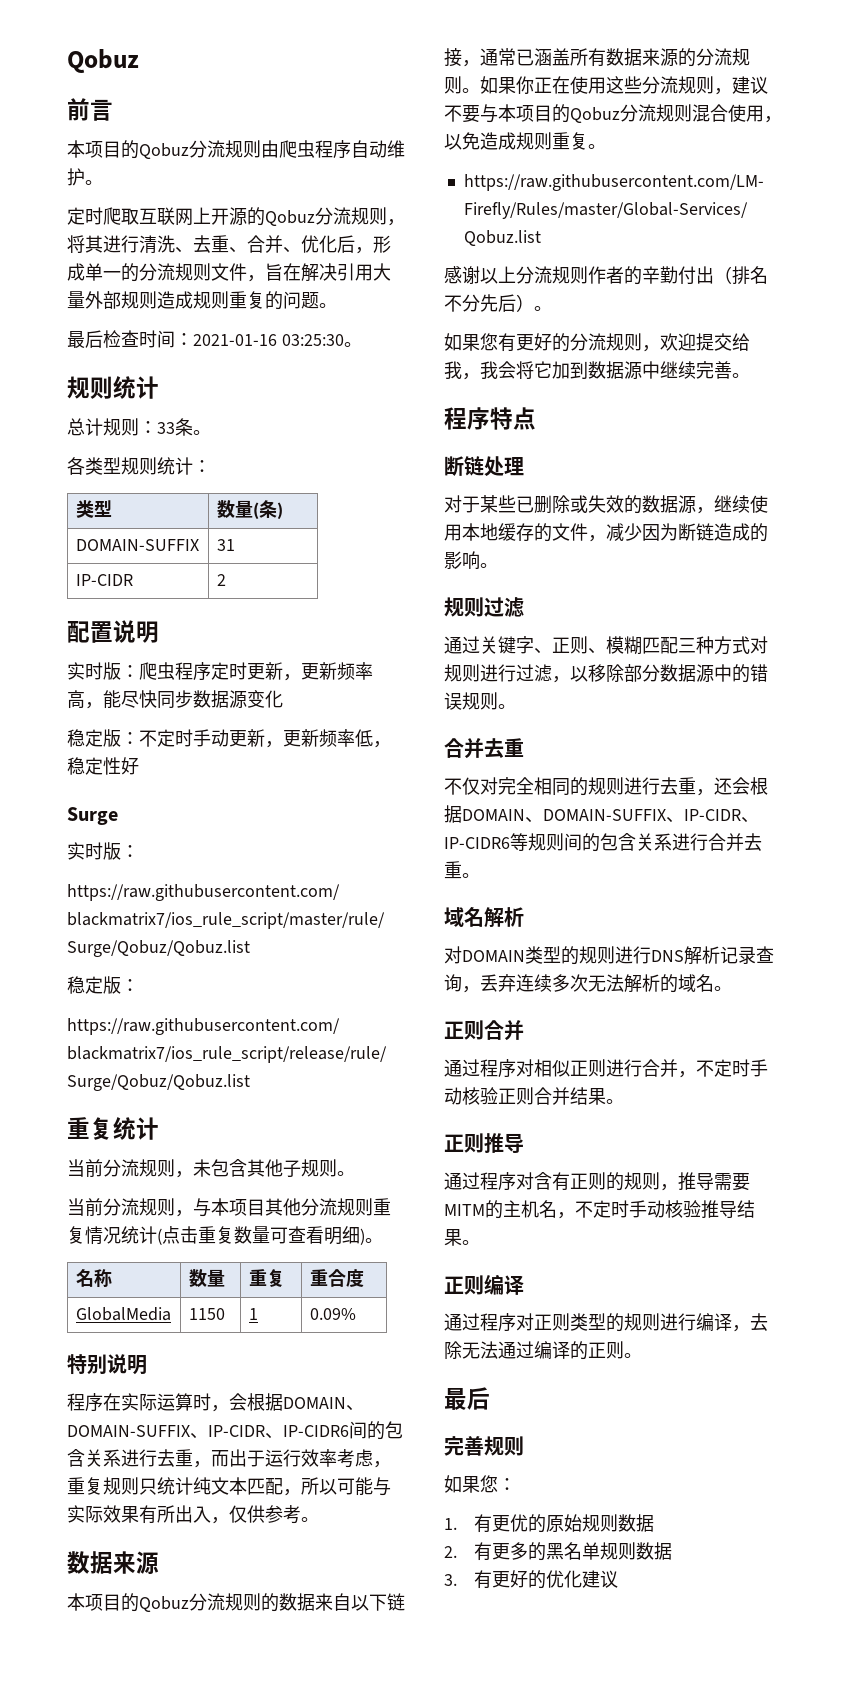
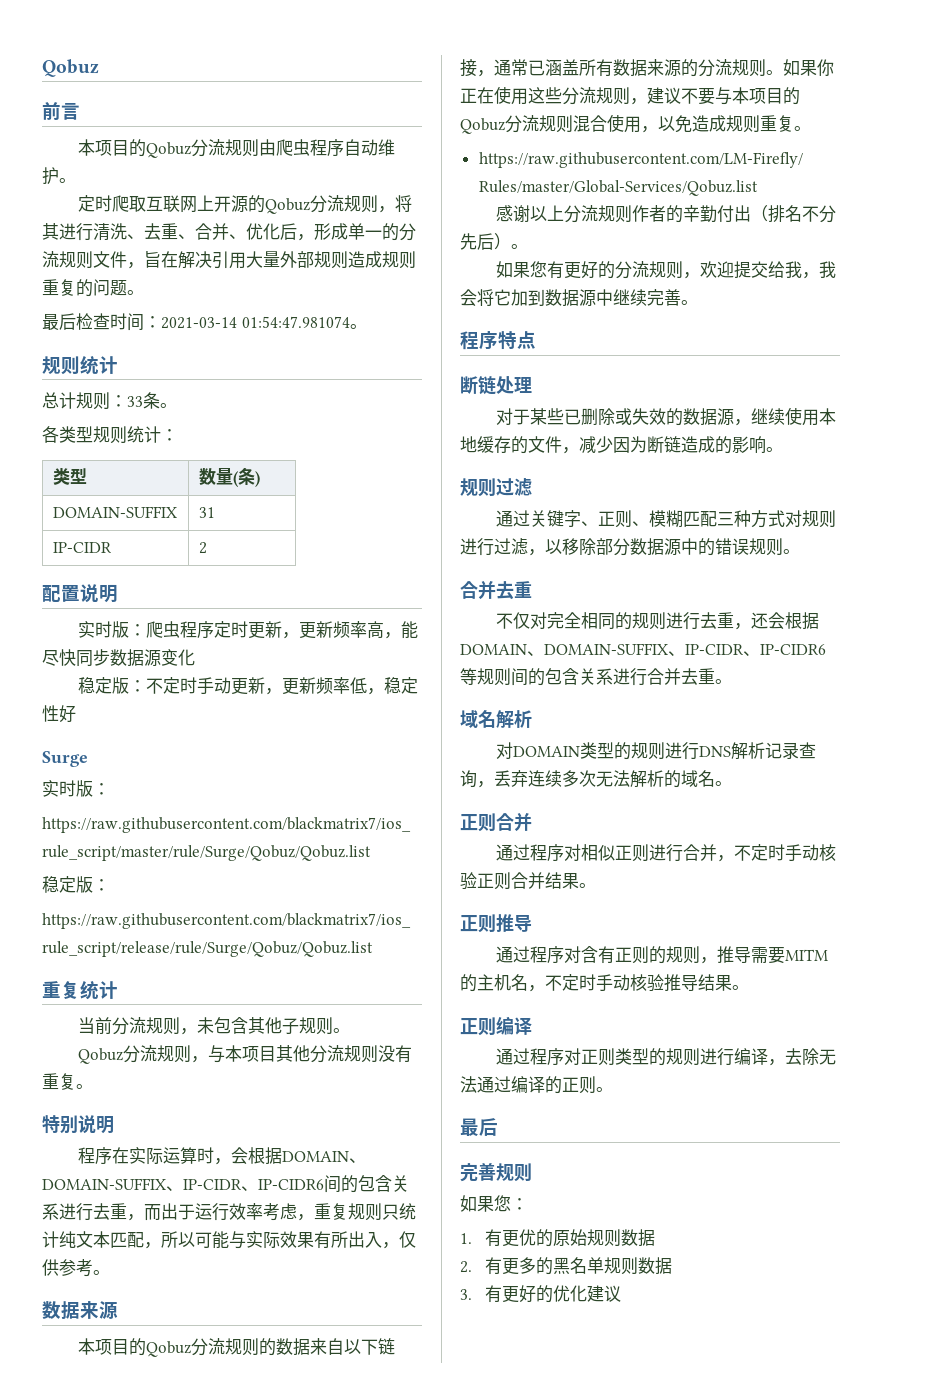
- 最后检查时间：2021-01-16 03:25:30。
+ 最后检查时间：2021-03-14 01:54:47.981074。
- 当前分流规则，与本项目其他分流规则重复情况统计(点击重复数量可查看明细)。
- 名称 | 数量 | 重复 | 重合度
- GlobalMedia | 1150 | 1 | 0.09%
+ Qobuz分流规则，与本项目其他分流规则没有重复。

